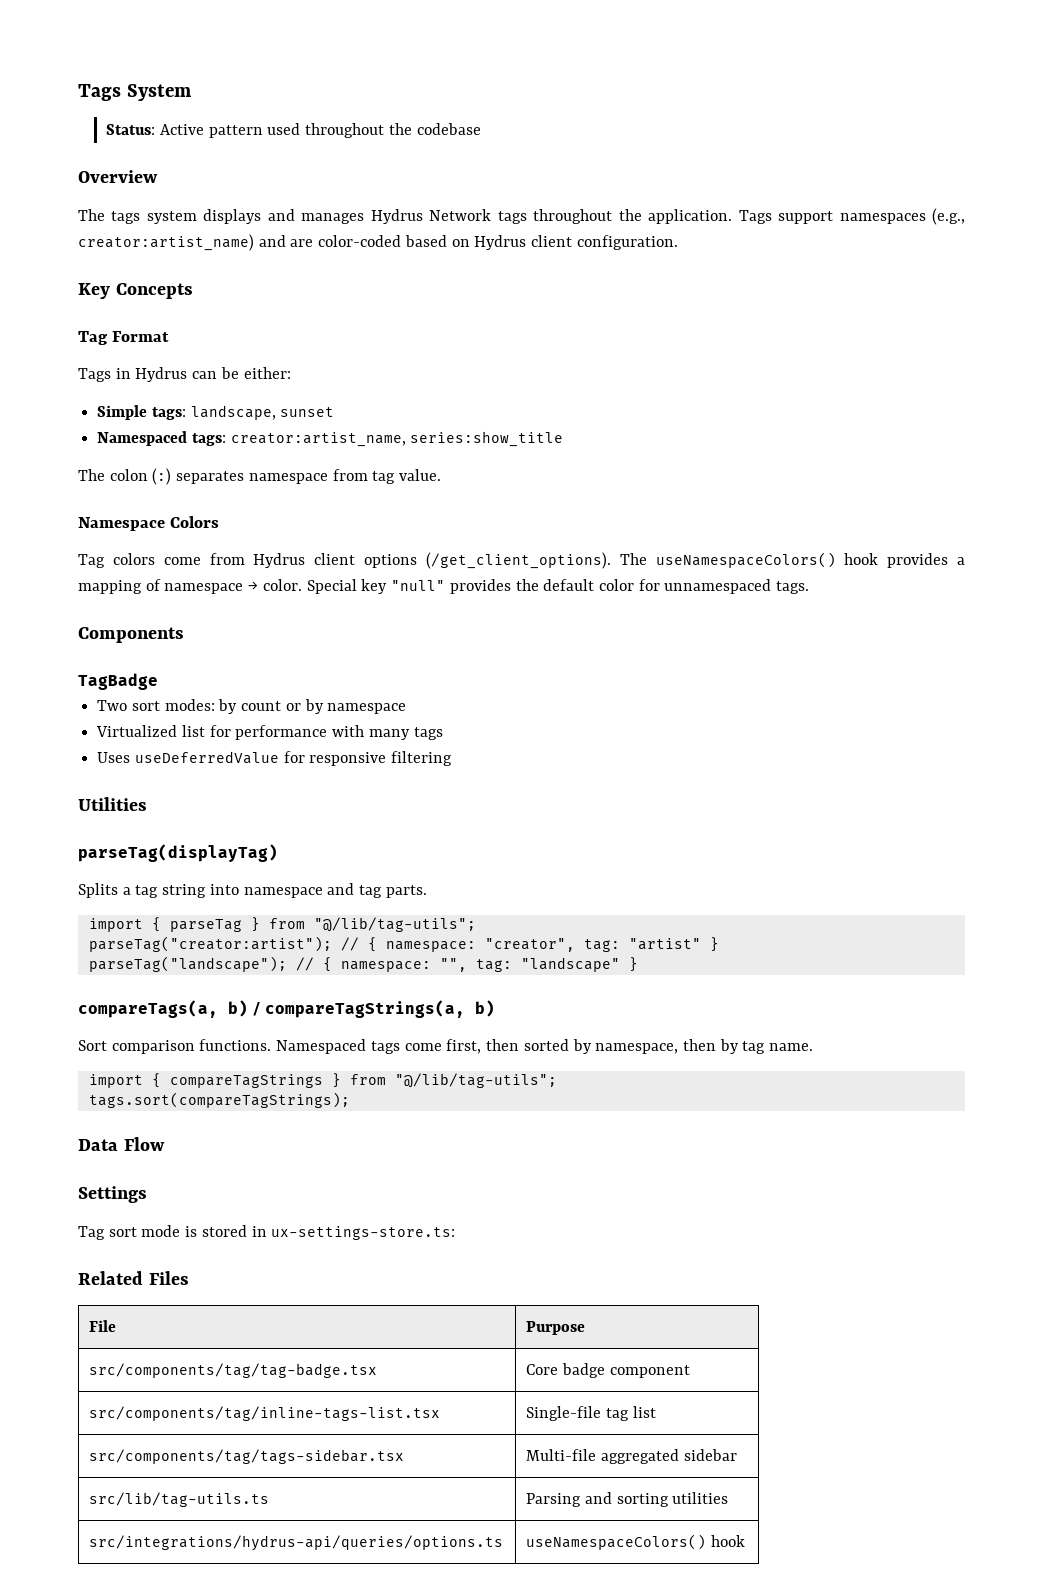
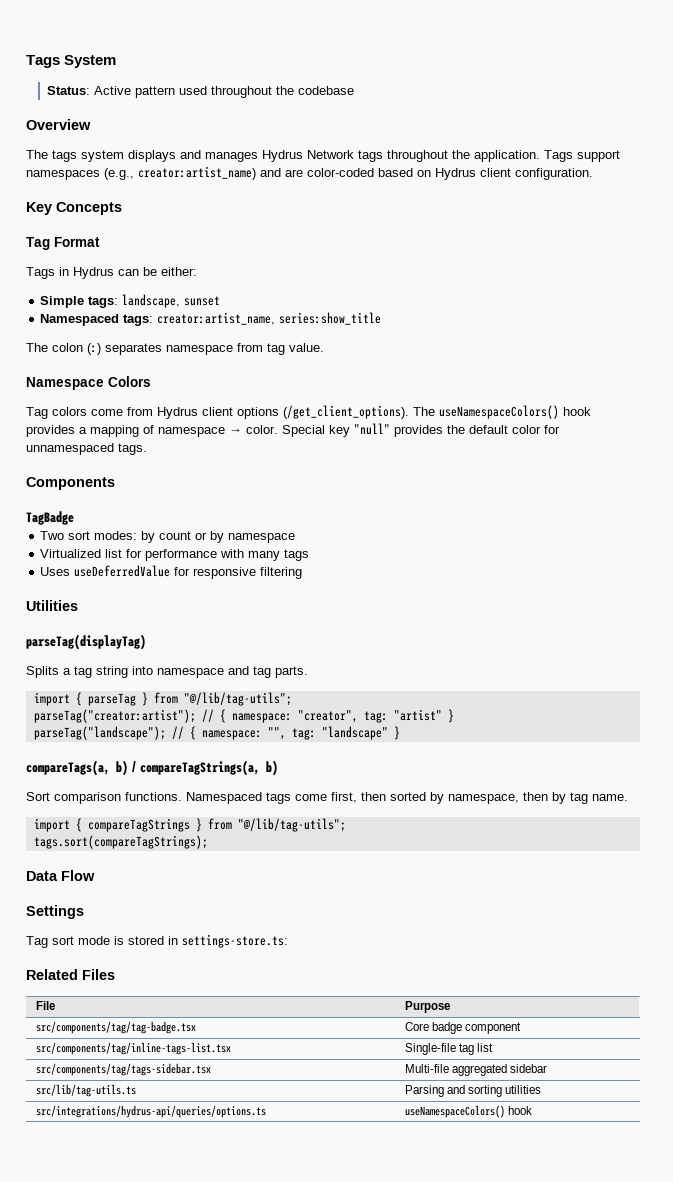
- Tag sort mode is stored in ux-settings-store.ts:
+ Tag sort mode is stored in settings-store.ts:

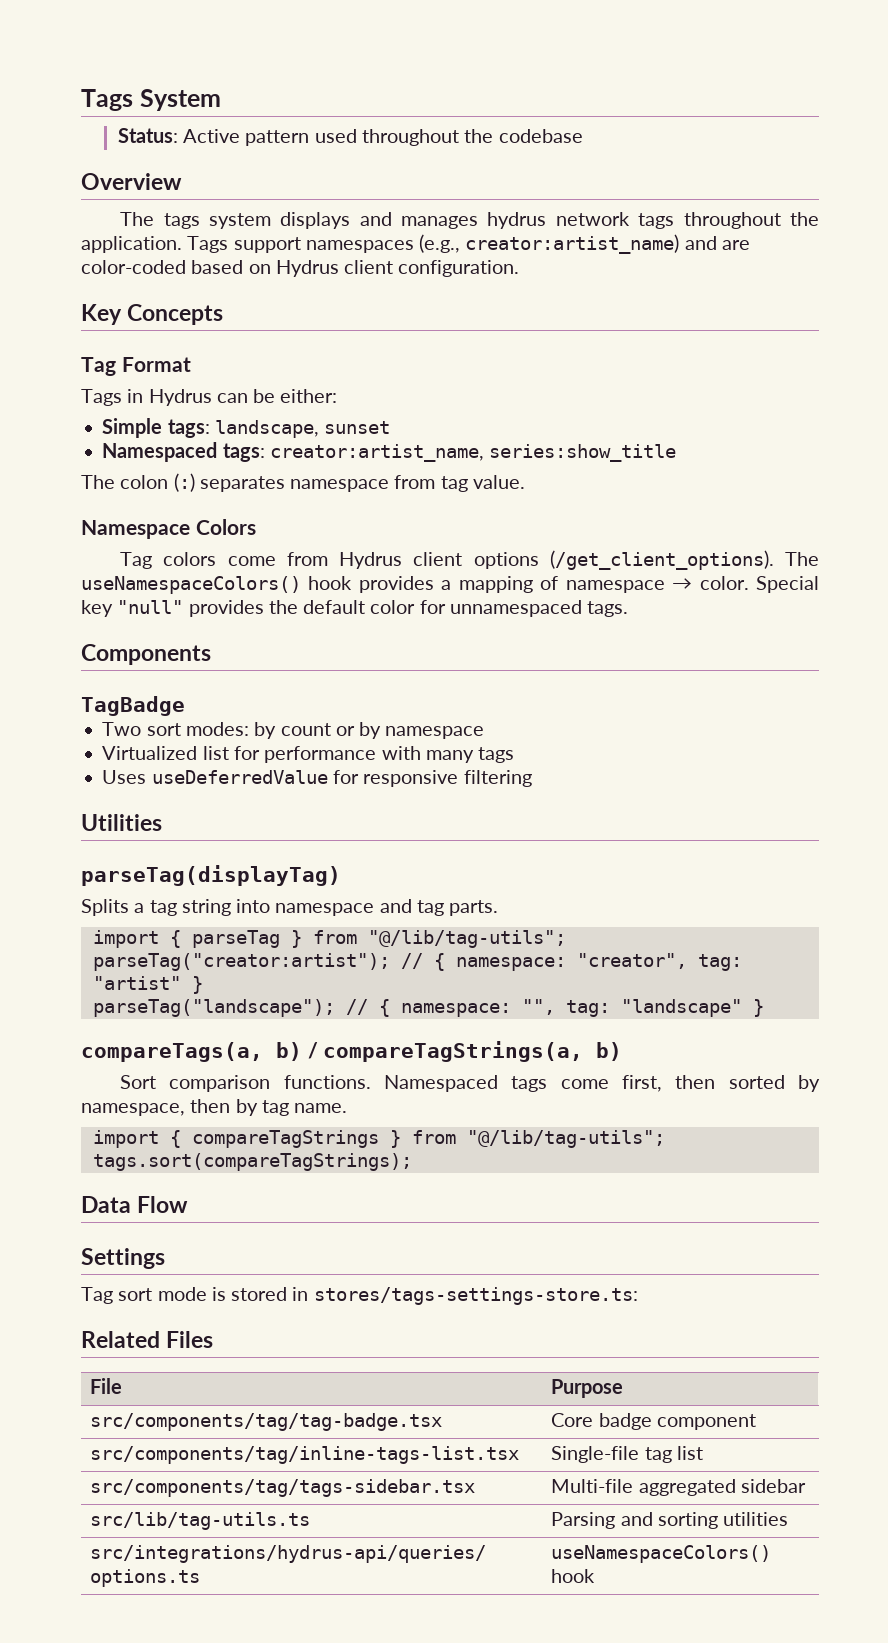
- The tags system displays and manages Hydrus Network tags throughout the application.
+ The tags system displays and manages hydrus network tags throughout the application.
- Tag sort mode is stored in settings-store.ts:
+ Tag sort mode is stored in stores/tags-settings-store.ts:

